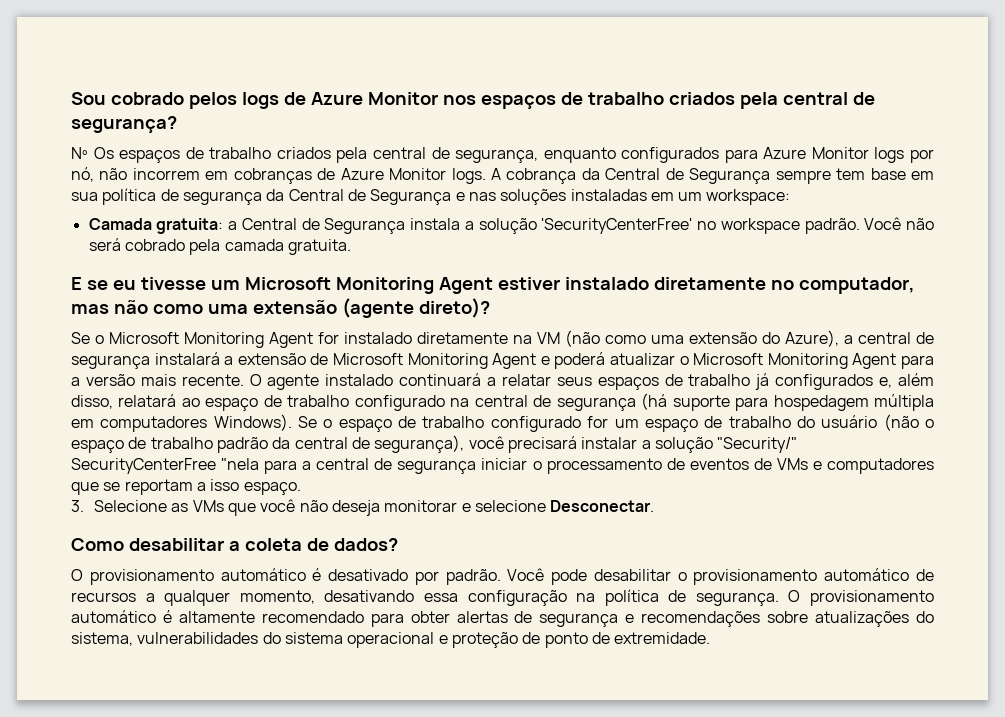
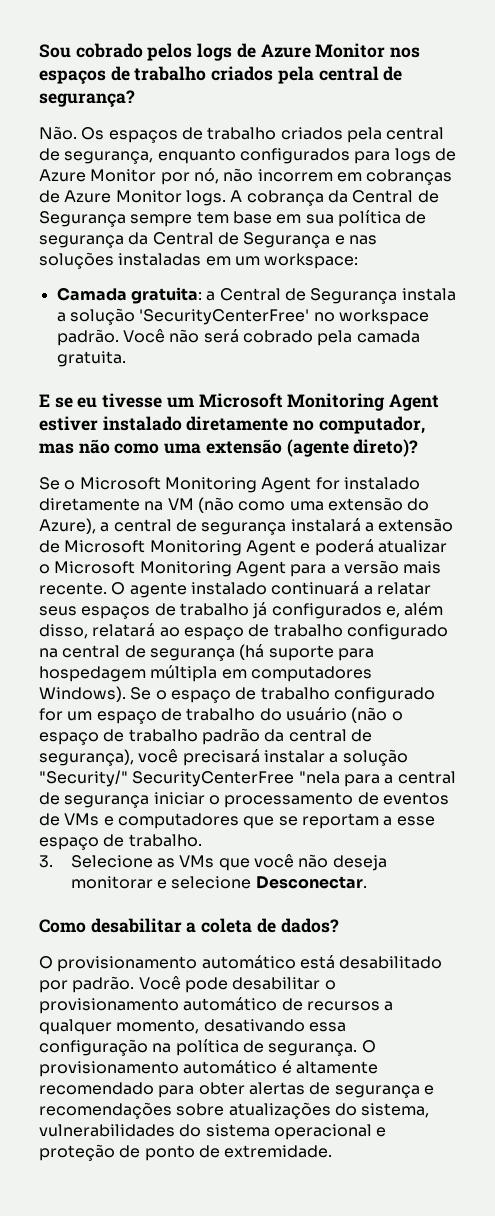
- Nº Os espaços de trabalho criados pela central de segurança, enquanto configurados para Azure Monitor logs por nó, não incorrem em cobranças de Azure Monitor logs.
+ Não. Os espaços de trabalho criados pela central de segurança, enquanto configurados para logs de Azure Monitor por nó, não incorrem em cobranças de Azure Monitor logs.
- Se o espaço de trabalho configurado for um espaço de trabalho do usuário (não o espaço de trabalho padrão da central de segurança), você precisará instalar a solução "Security/" SecurityCenterFree "nela para a central de segurança iniciar o processamento de eventos de VMs e computadores que se reportam a isso espaço.
+ Se o espaço de trabalho configurado for um espaço de trabalho do usuário (não o espaço de trabalho padrão da central de segurança), você precisará instalar a solução "Security/" SecurityCenterFree "nela para a central de segurança iniciar o processamento de eventos de VMs e computadores que se reportam a esse espaço de trabalho.
- O provisionamento automático é desativado por padrão.
+ O provisionamento automático está desabilitado por padrão.

